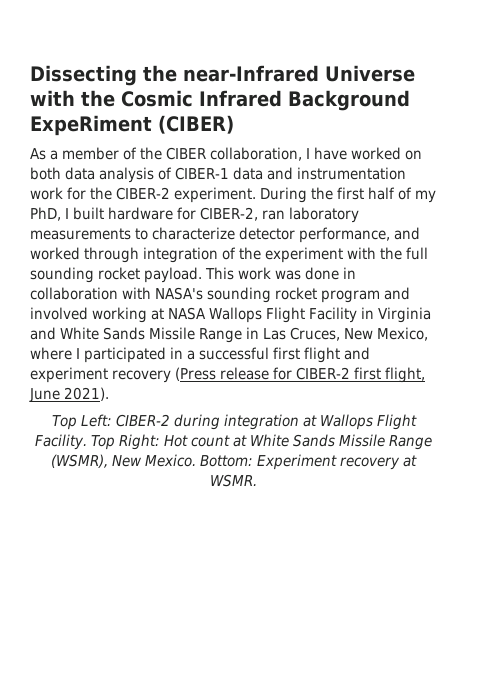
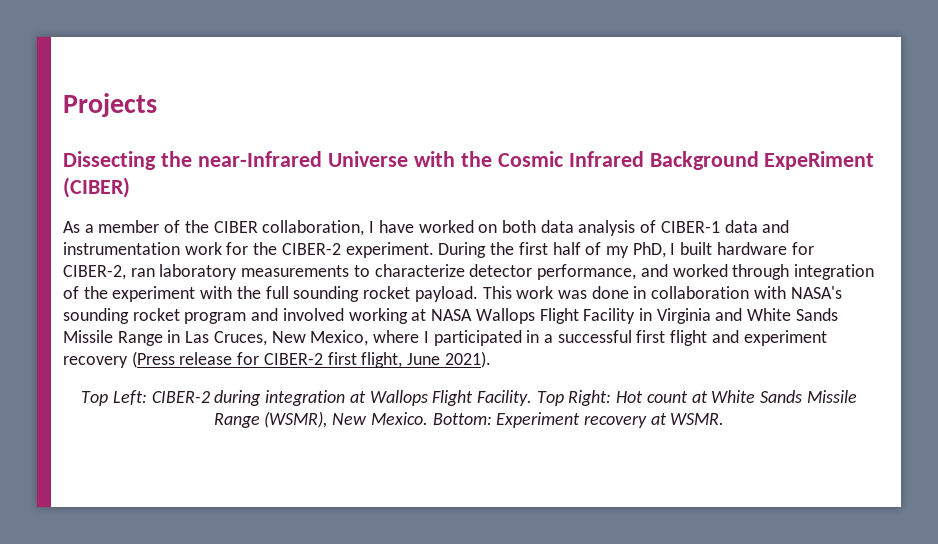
+ Projects

